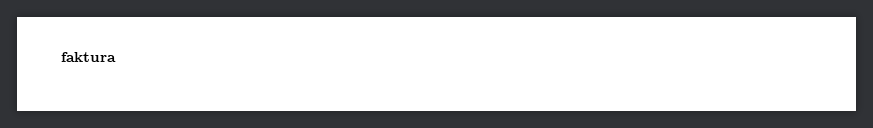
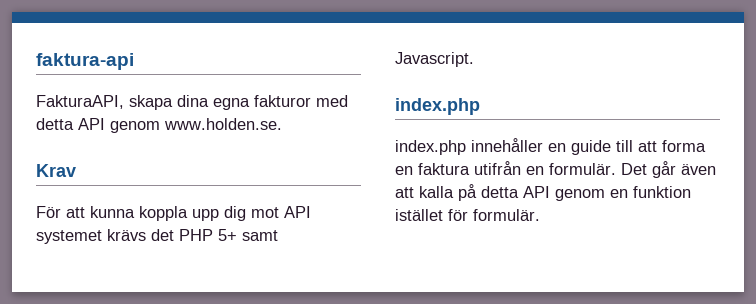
- faktura
+ faktura-api
+ FakturaAPI, skapa dina egna fakturor med detta API genom www.holden.se.
+ Krav
+ För att kunna koppla upp dig mot API systemet krävs det PHP 5+ samt Javascript.
+ index.php
+ index.php innehåller en guide till att forma en faktura utifrån en formulär. Det går även att kalla på detta API genom en funktion istället för formulär.

